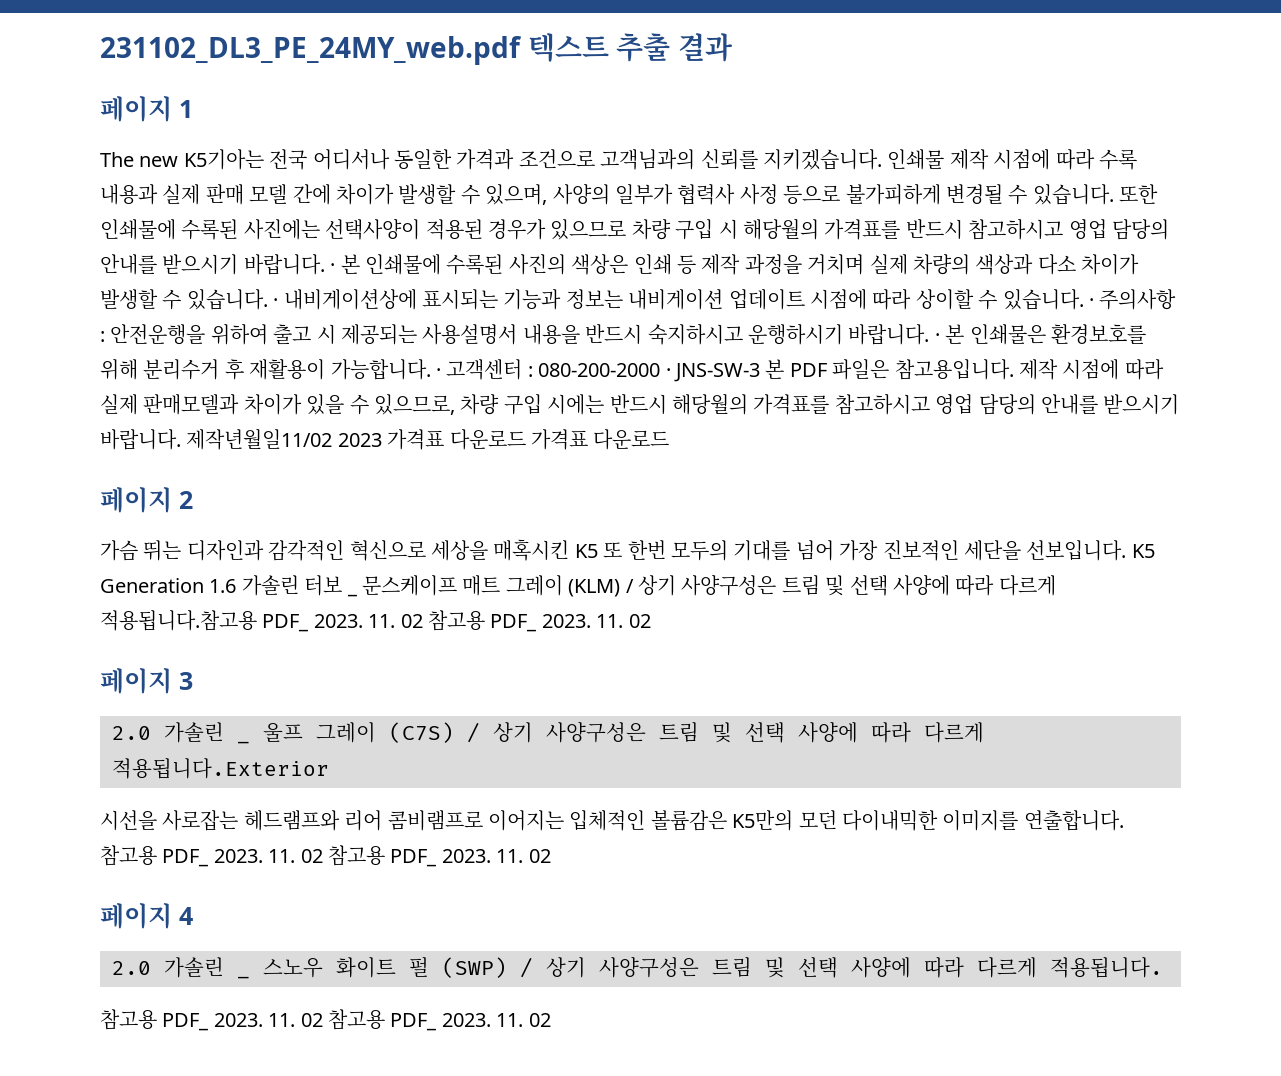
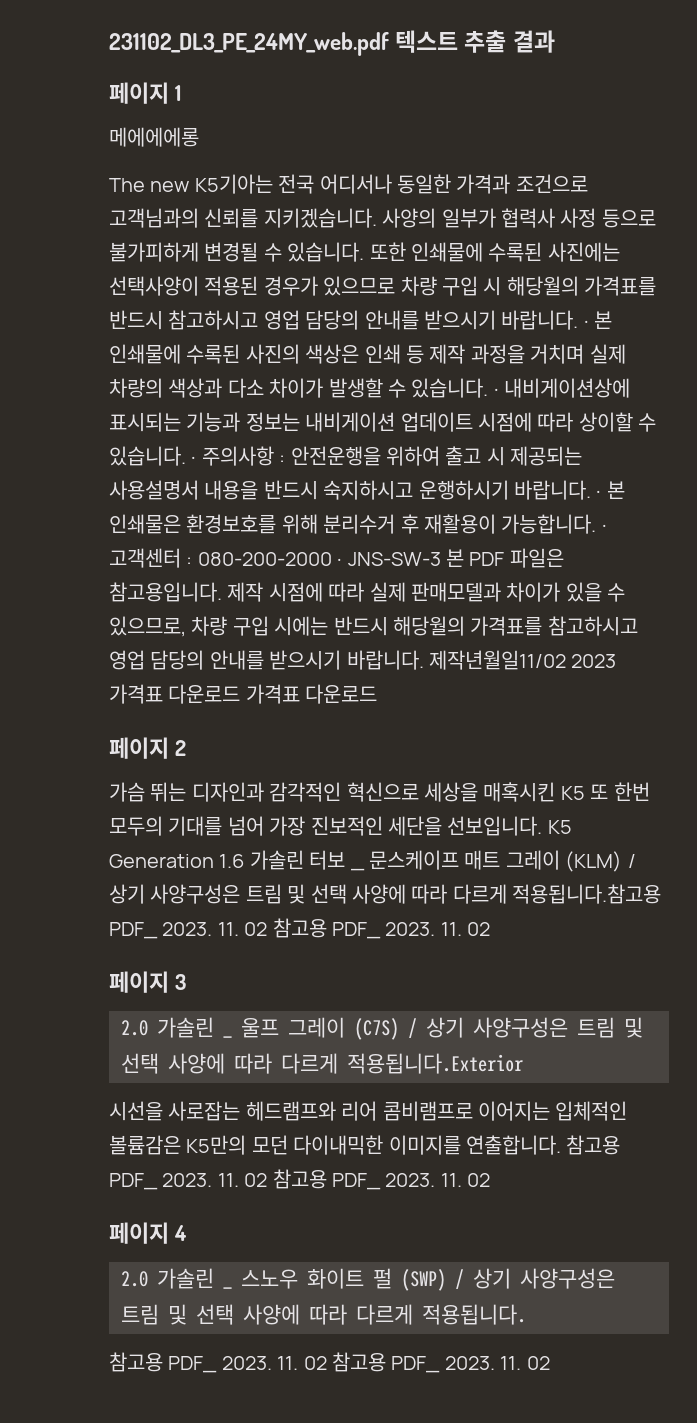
+ 메에에에롱
- 인쇄물 제작 시점에 따라 수록 내용과 실제 판매 모델 간에 차이가 발생할 수 있으며, 사양의 일부가 협력사 사정 등으로 불가피하게 변경될 수 있습니다.
+ 사양의 일부가 협력사 사정 등으로 불가피하게 변경될 수 있습니다.

